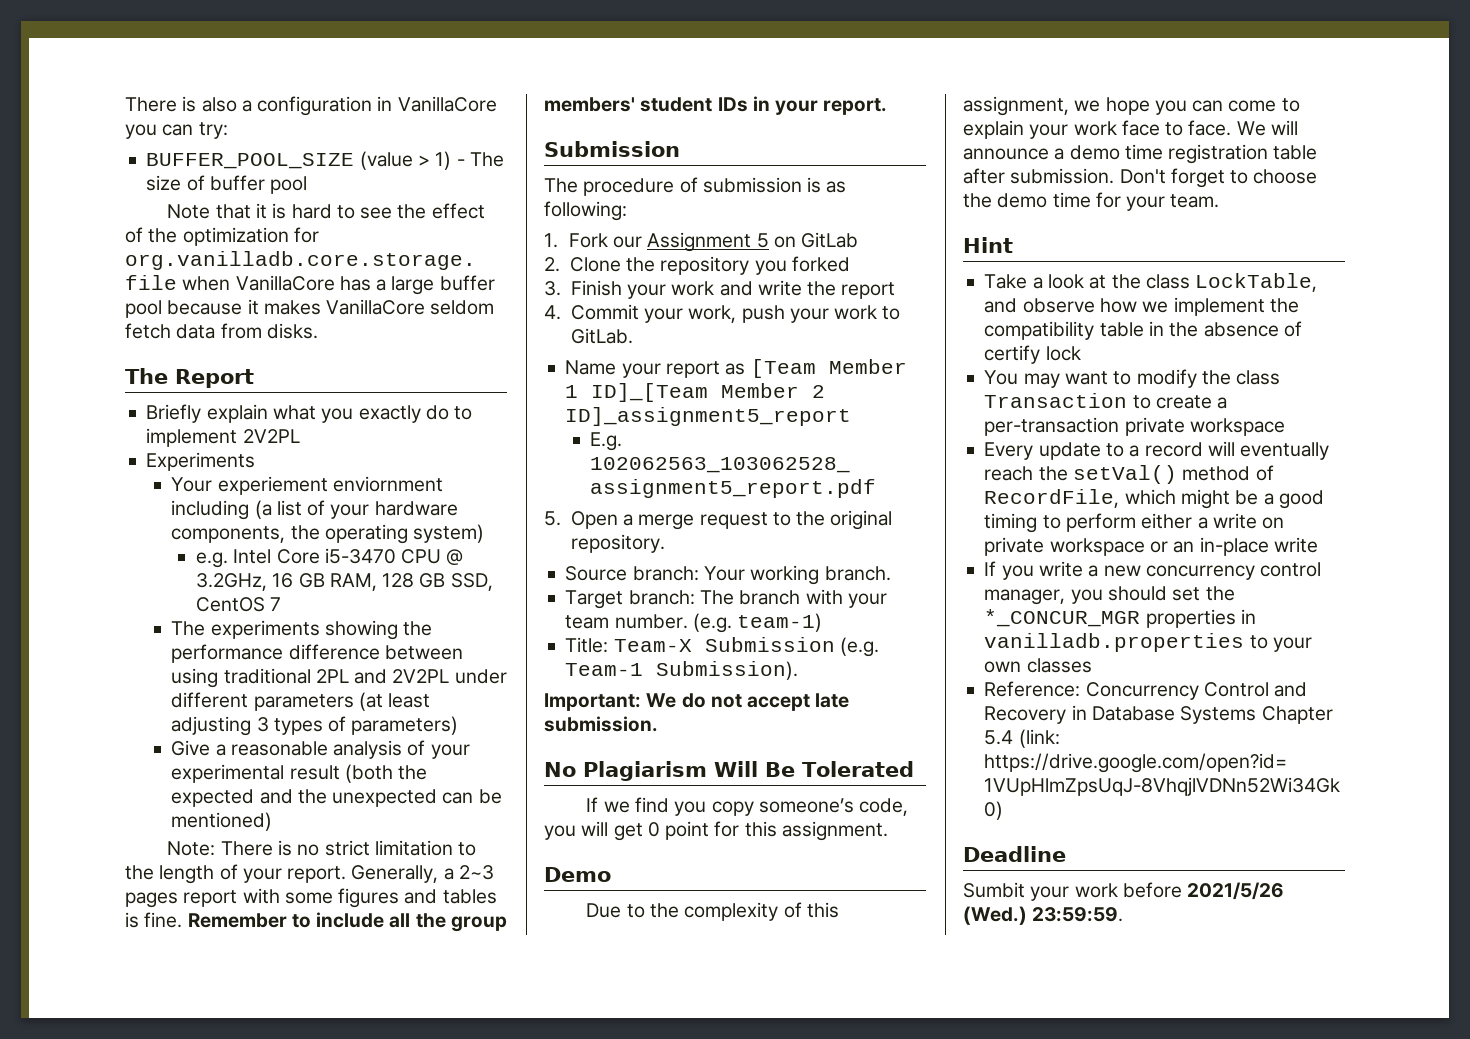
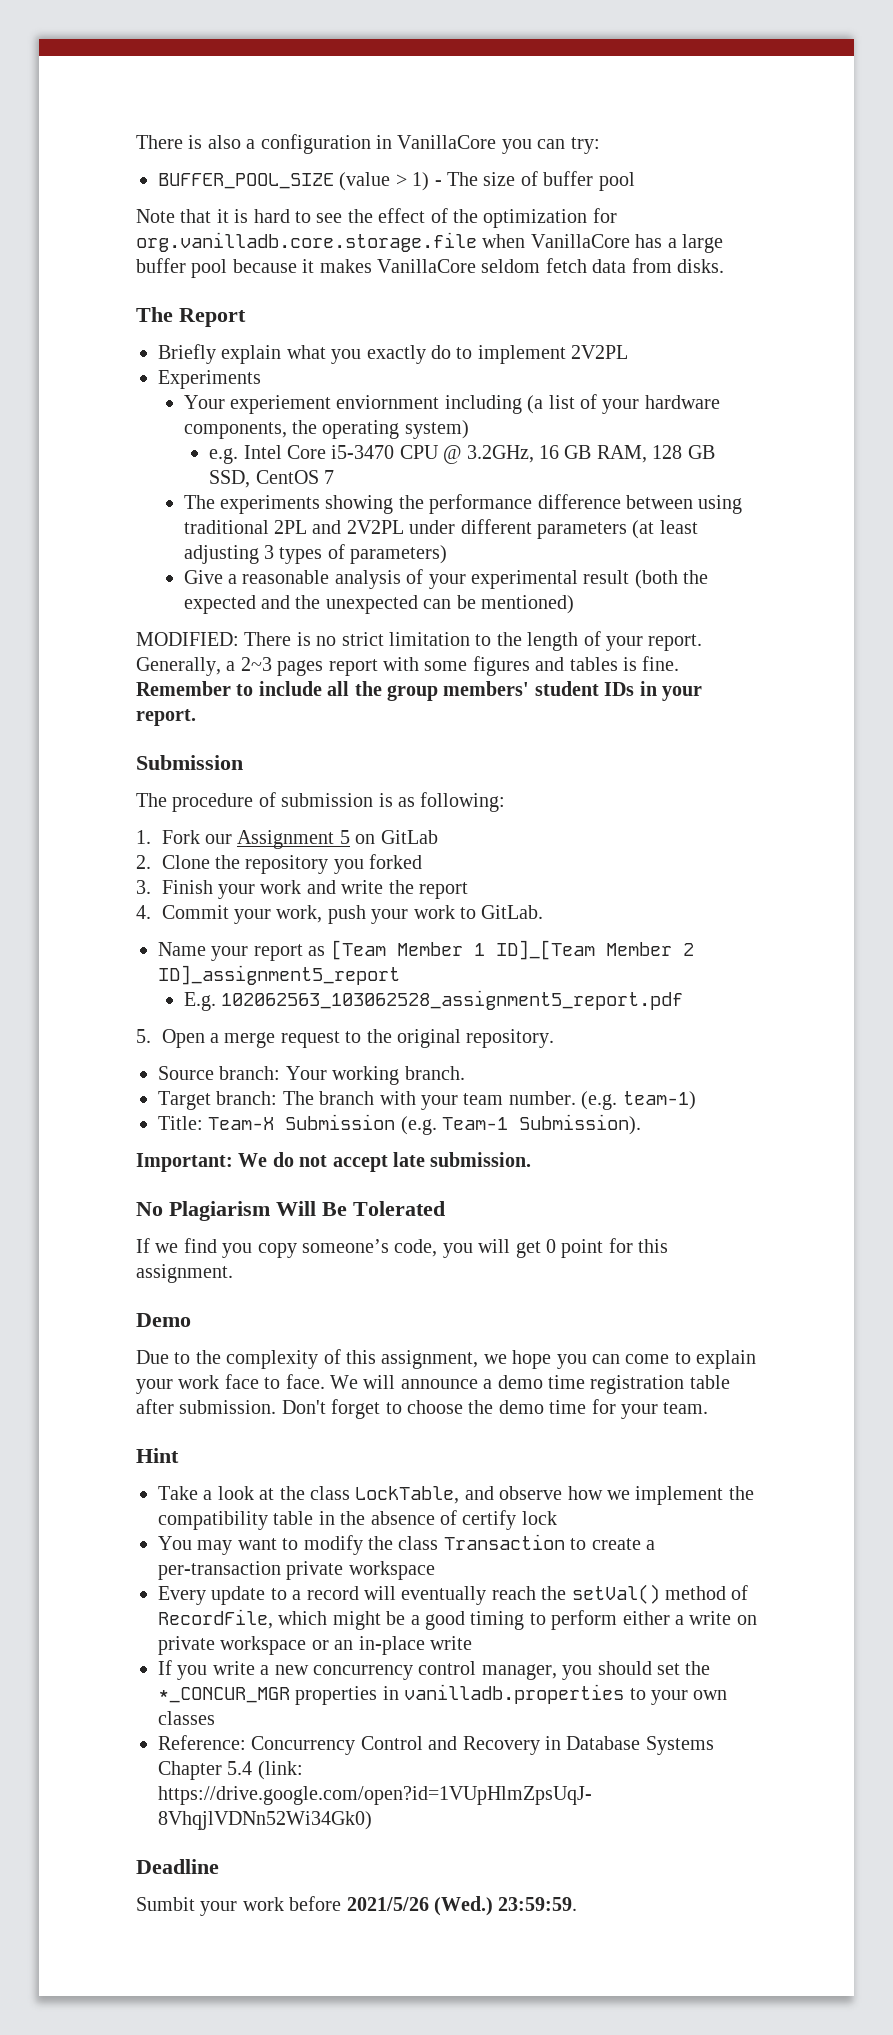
- Note: There is no strict limitation to the length of your report.
+ MODIFIED: There is no strict limitation to the length of your report.

